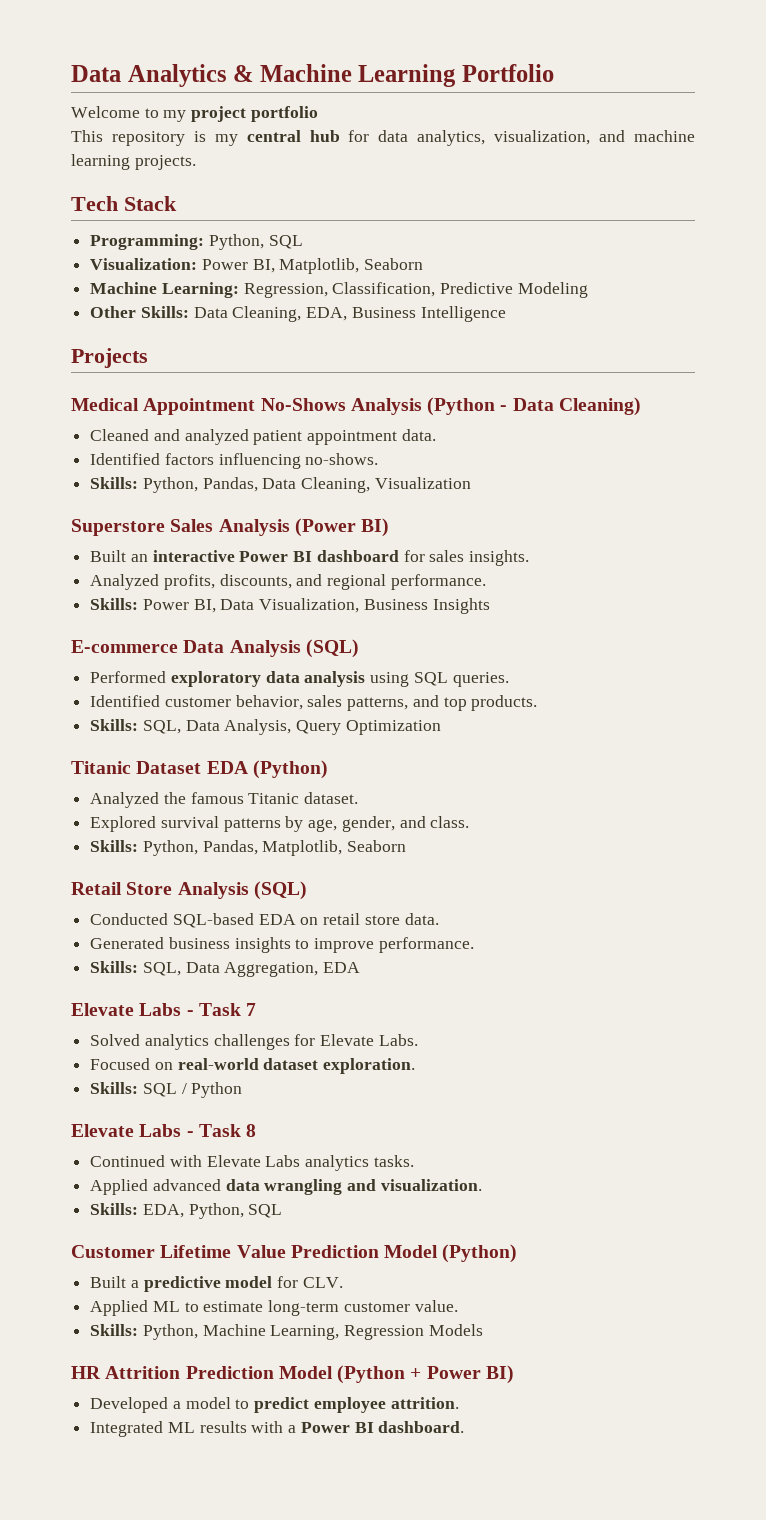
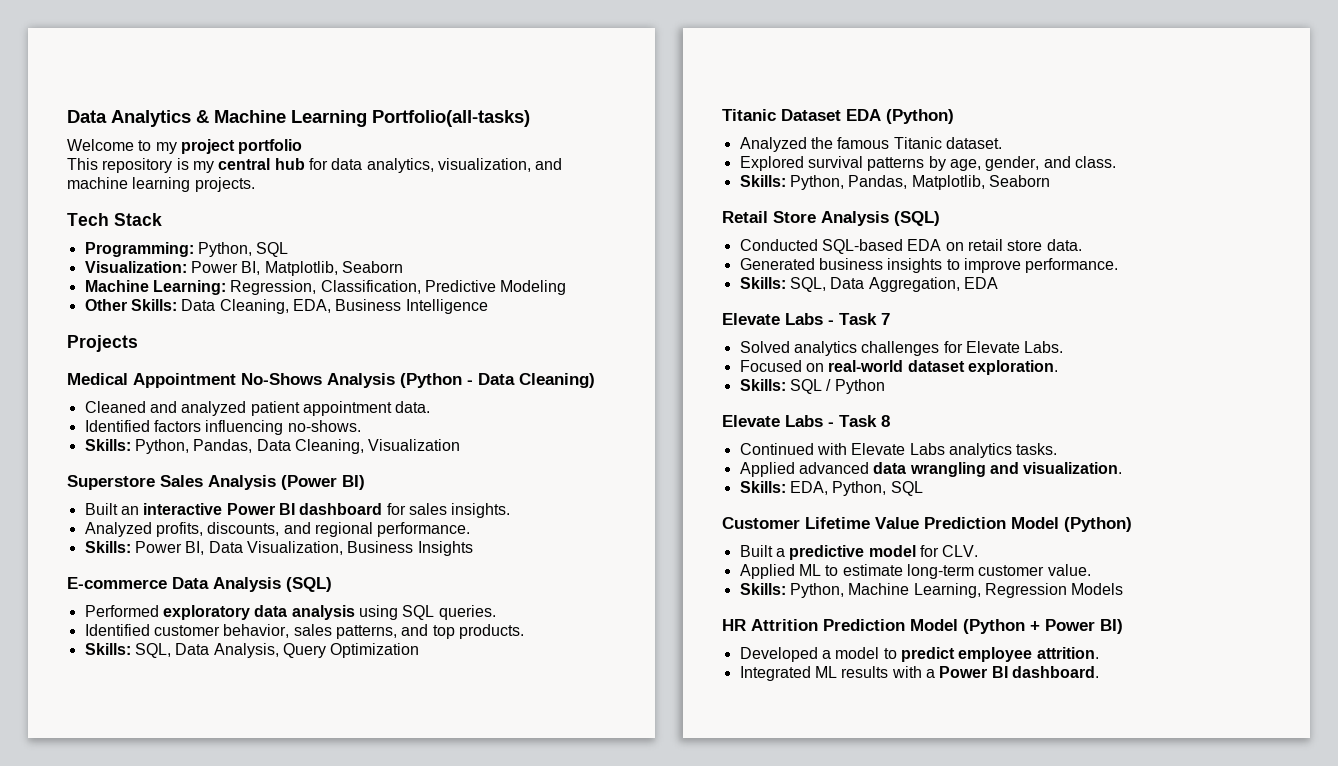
- Data Analytics & Machine Learning Portfolio
+ Data Analytics & Machine Learning Portfolio(all-tasks)

